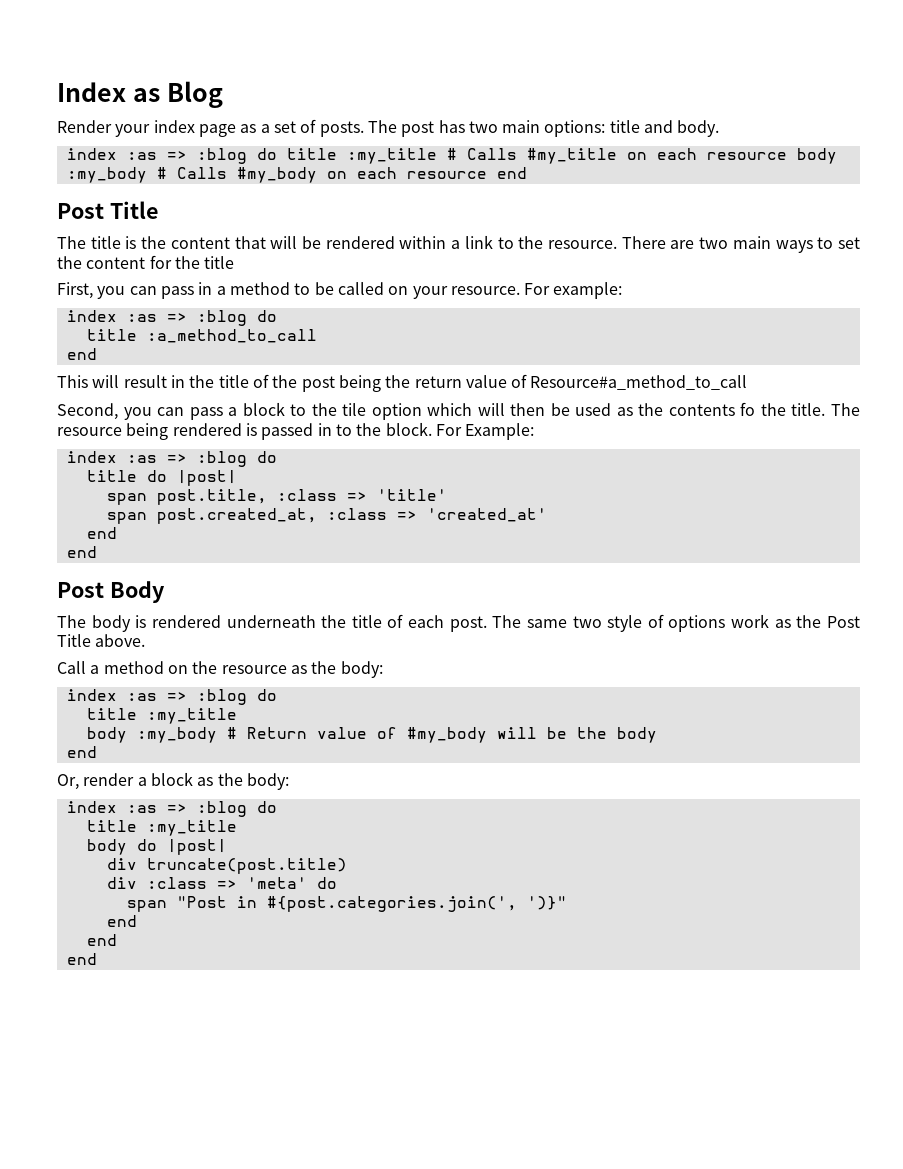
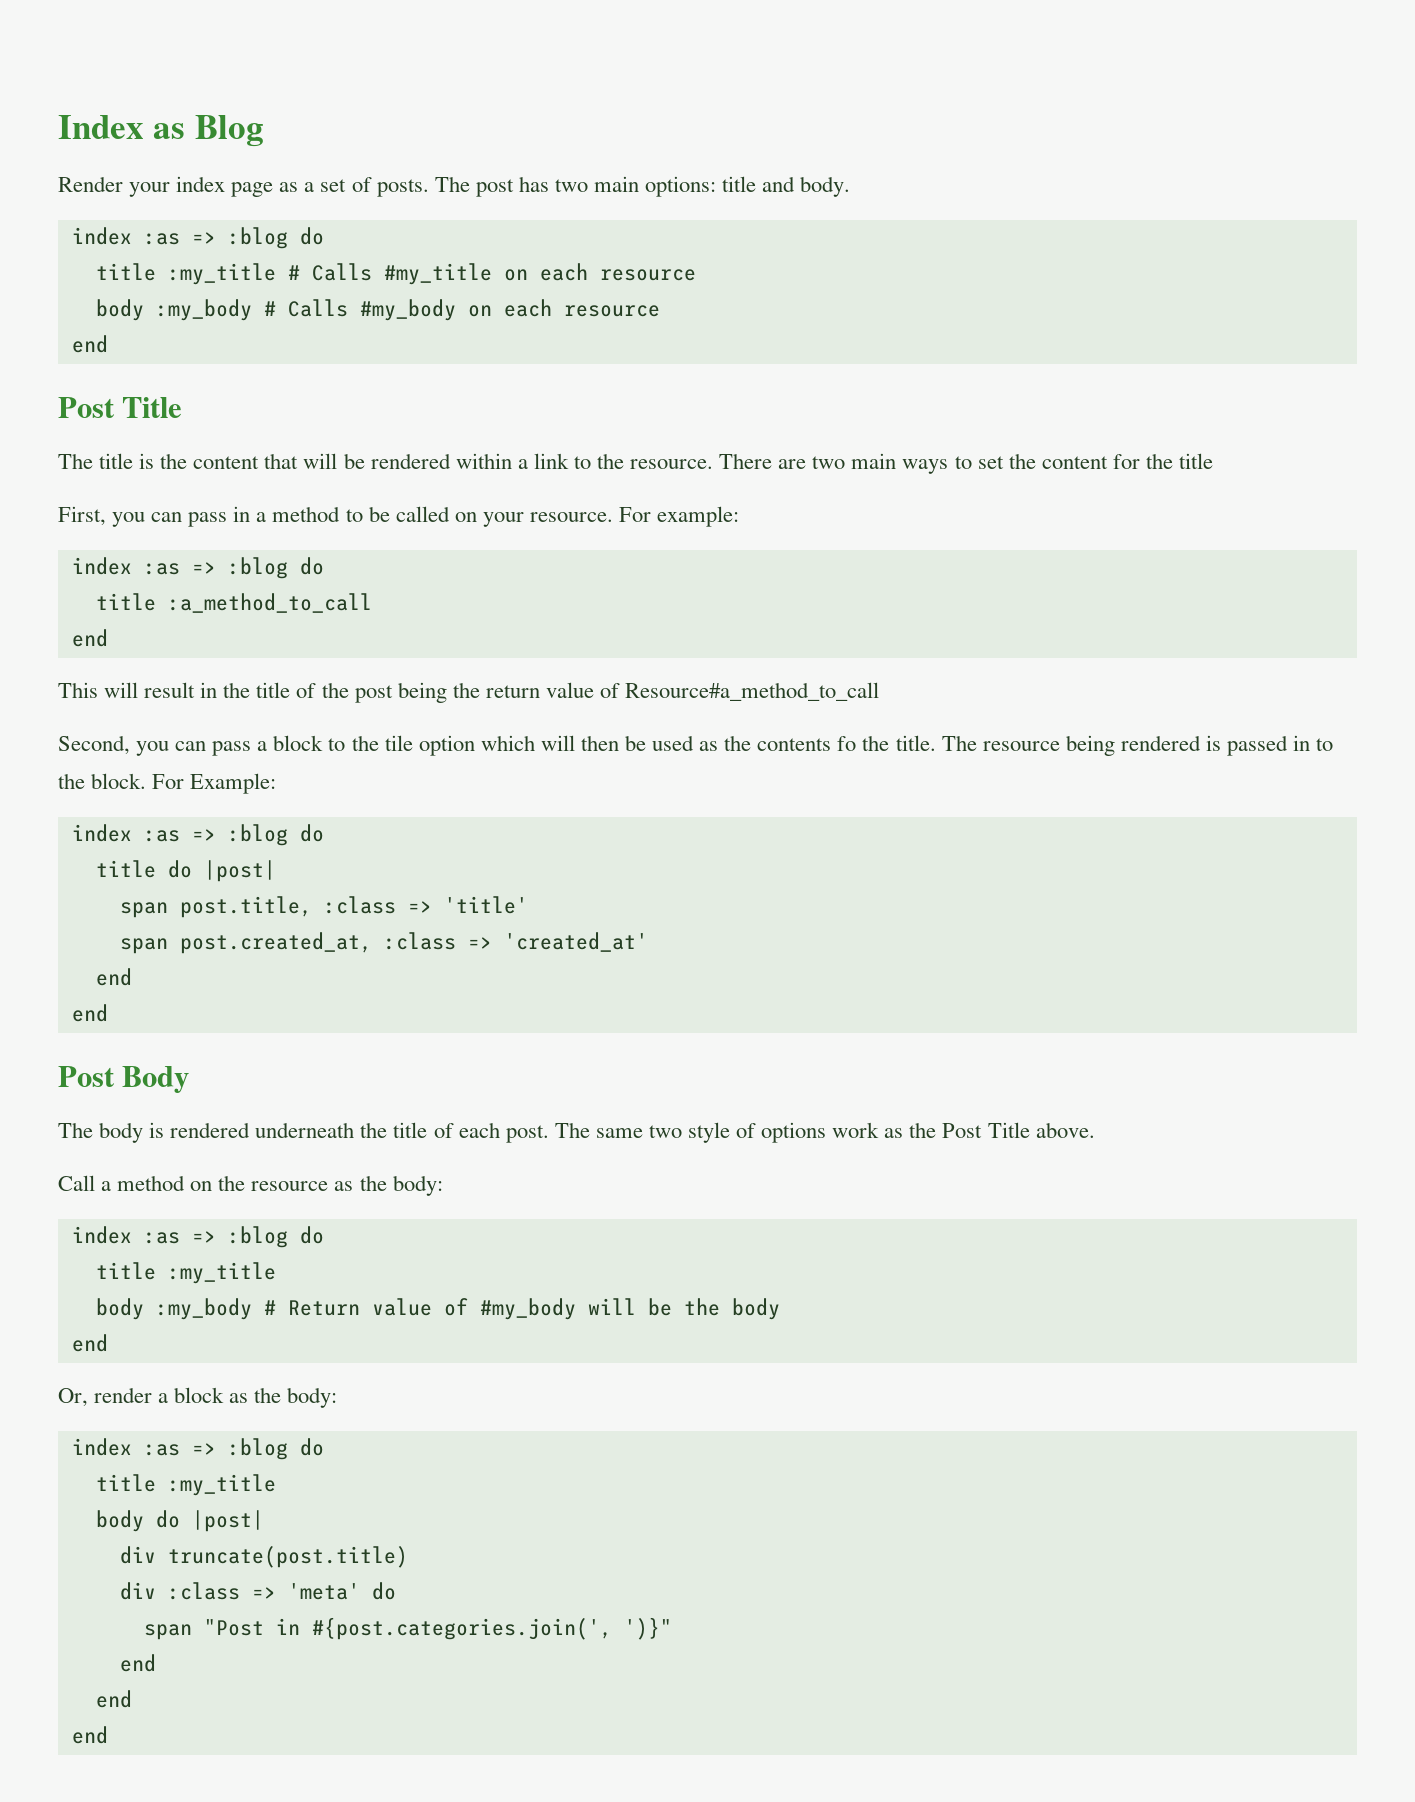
  The post has two main options: title and body.
- index :as => :blog do title :my_title # Calls #my_title on each resource body :my_body # Calls #my_body on each resource end
+ index :as => :blog do
+ title :my_title # Calls #my_title on each resource
+ body :my_body # Calls #my_body on each resource
+ end

